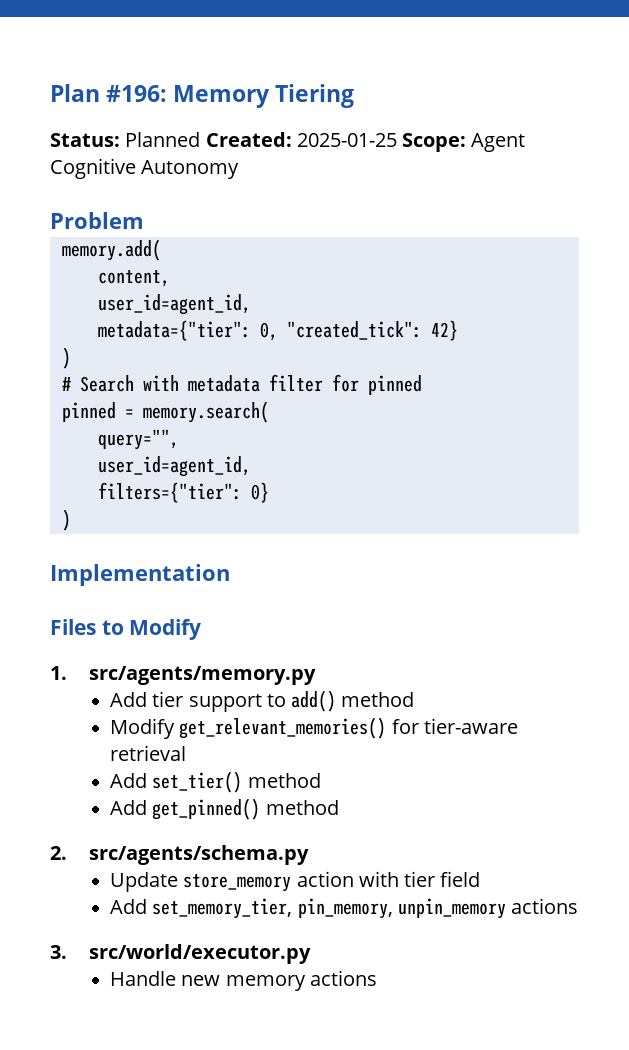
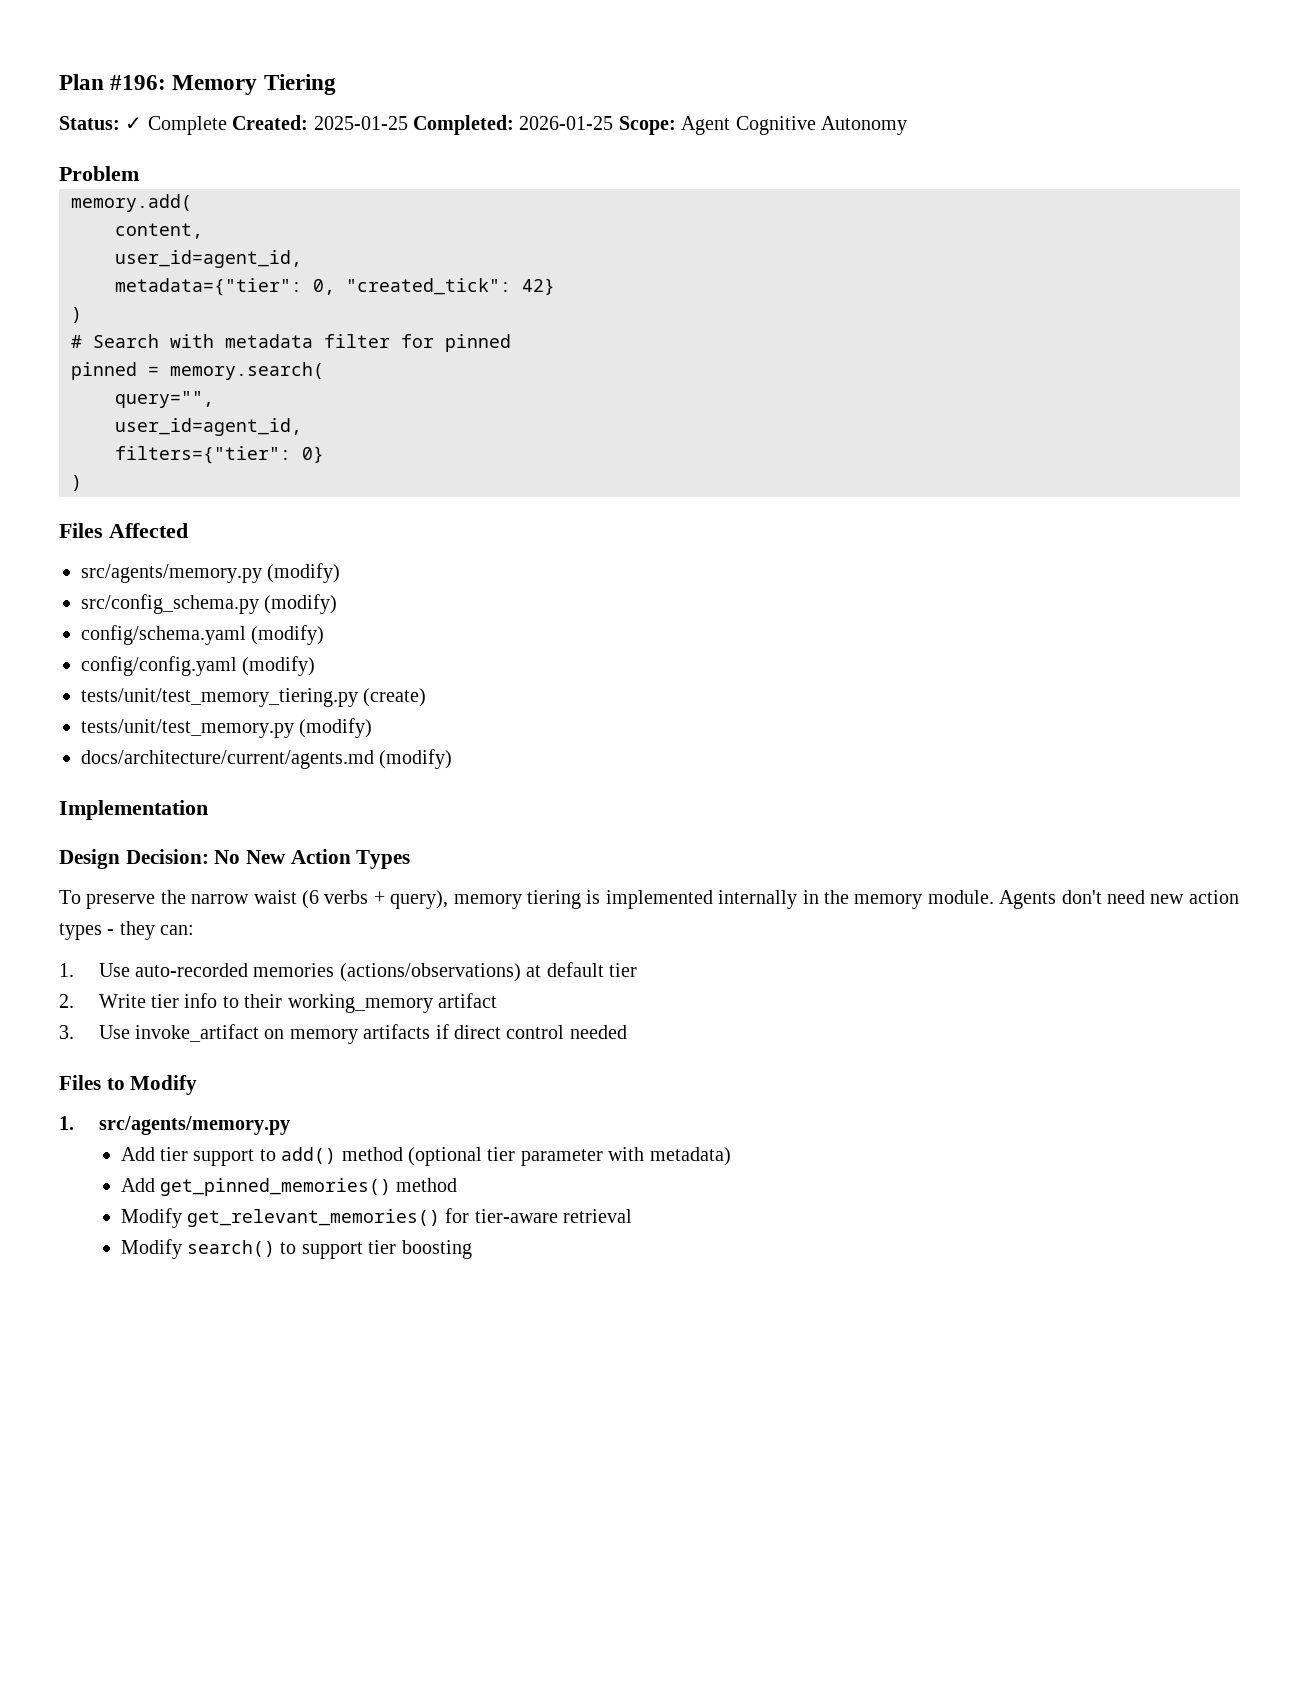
- Status: Planned Created: 2025-01-25 Scope: Agent Cognitive Autonomy
+ Status: ✓ Complete Created: 2025-01-25 Completed: 2026-01-25 Scope: Agent Cognitive Autonomy
+ Files Affected
+ src/agents/memory.py (modify)
+ src/config_schema.py (modify)
+ config/schema.yaml (modify)
+ config/config.yaml (modify)
+ tests/unit/test_memory_tiering.py (create)
+ tests/unit/test_memory.py (modify)
+ docs/architecture/current/agents.md (modify)
  Implementation
+ Design Decision: No New Action Types
+ To preserve the narrow waist (6 verbs + query), memory tiering is implemented internally in the memory module. Agents don't need new action types - they can:
+ 1. Use auto-recorded memories (actions/observations) at default tier
+ 2. Write tier info to their working_memory artifact
+ 3. Use invoke_artifact on memory artifacts if direct control needed
- Add tier support to add() method
+ Add tier support to add() method (optional tier parameter with metadata)
+ Add get_pinned_memories() method
- Add set_tier() method
- Add get_pinned() method
- 2. src/agents/schema.py
- Update store_memory action with tier field
- Add set_memory_tier, pin_memory, unpin_memory actions
- 3. src/world/executor.py
- Handle new memory actions
+ Modify search() to support tier boosting

